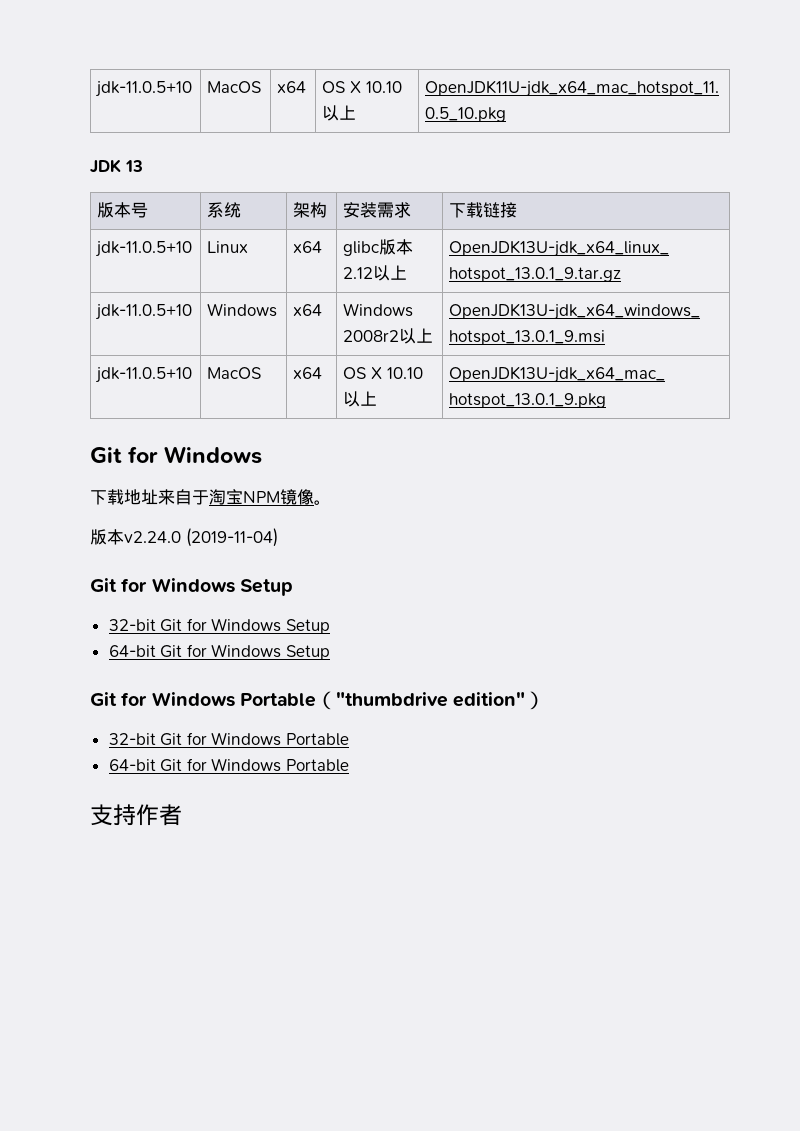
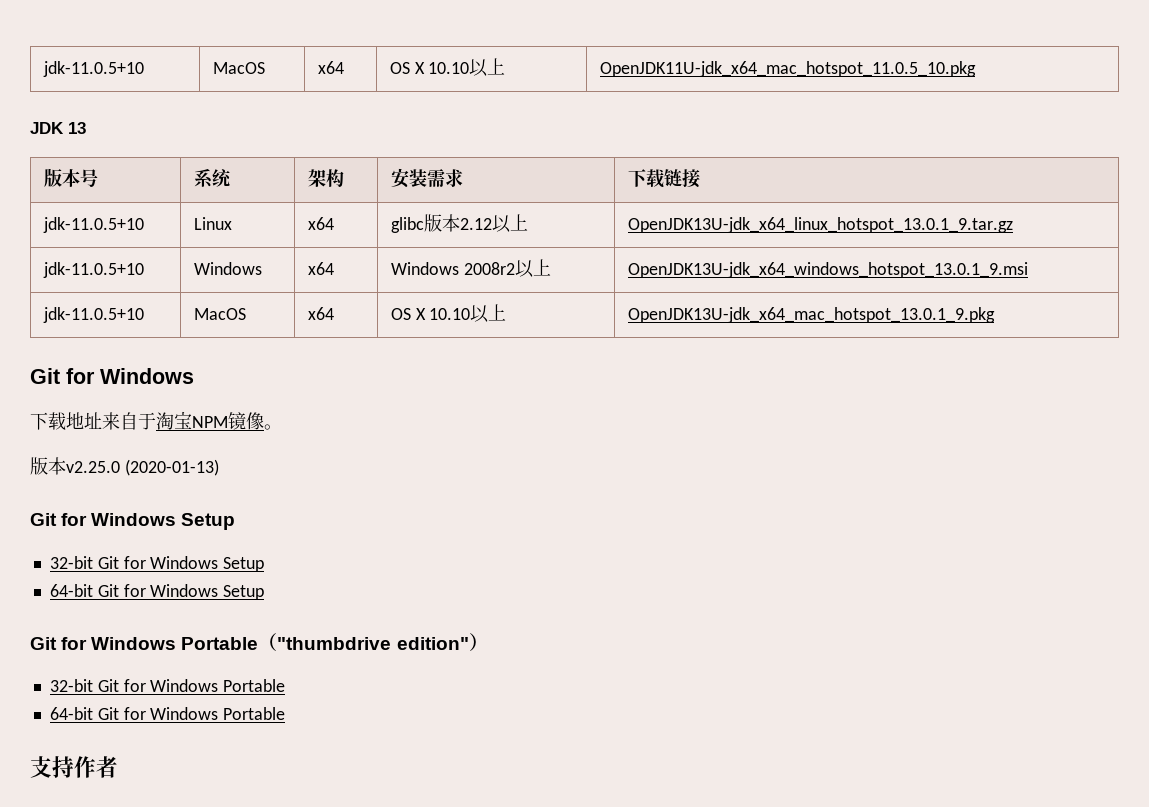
- 版本v2.24.0 (2019-11-04)
+ 版本v2.25.0 (2020-01-13)

